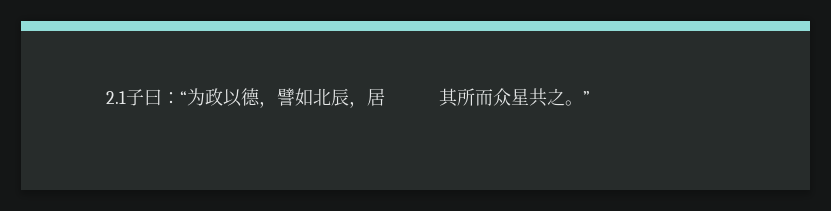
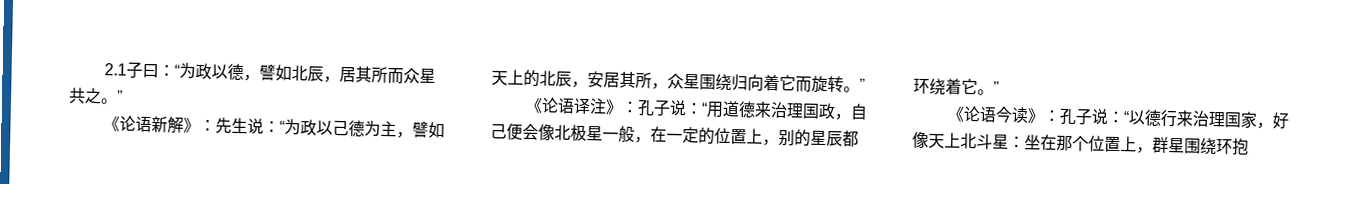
+ 《论语新解》：先生说：“为政以己德为主，譬如天上的北辰，安居其所，众星围绕归向着它而旋转。”
+ 《论语译注》：孔子说：“用道德来治理国政，自己便会像北极星一般，在一定的位置上，别的星辰都环绕着它。”
+ 《论语今读》：孔子说：“以德行来治理国家，好像天上北斗星：坐在那个位置上，群星围绕环抱

